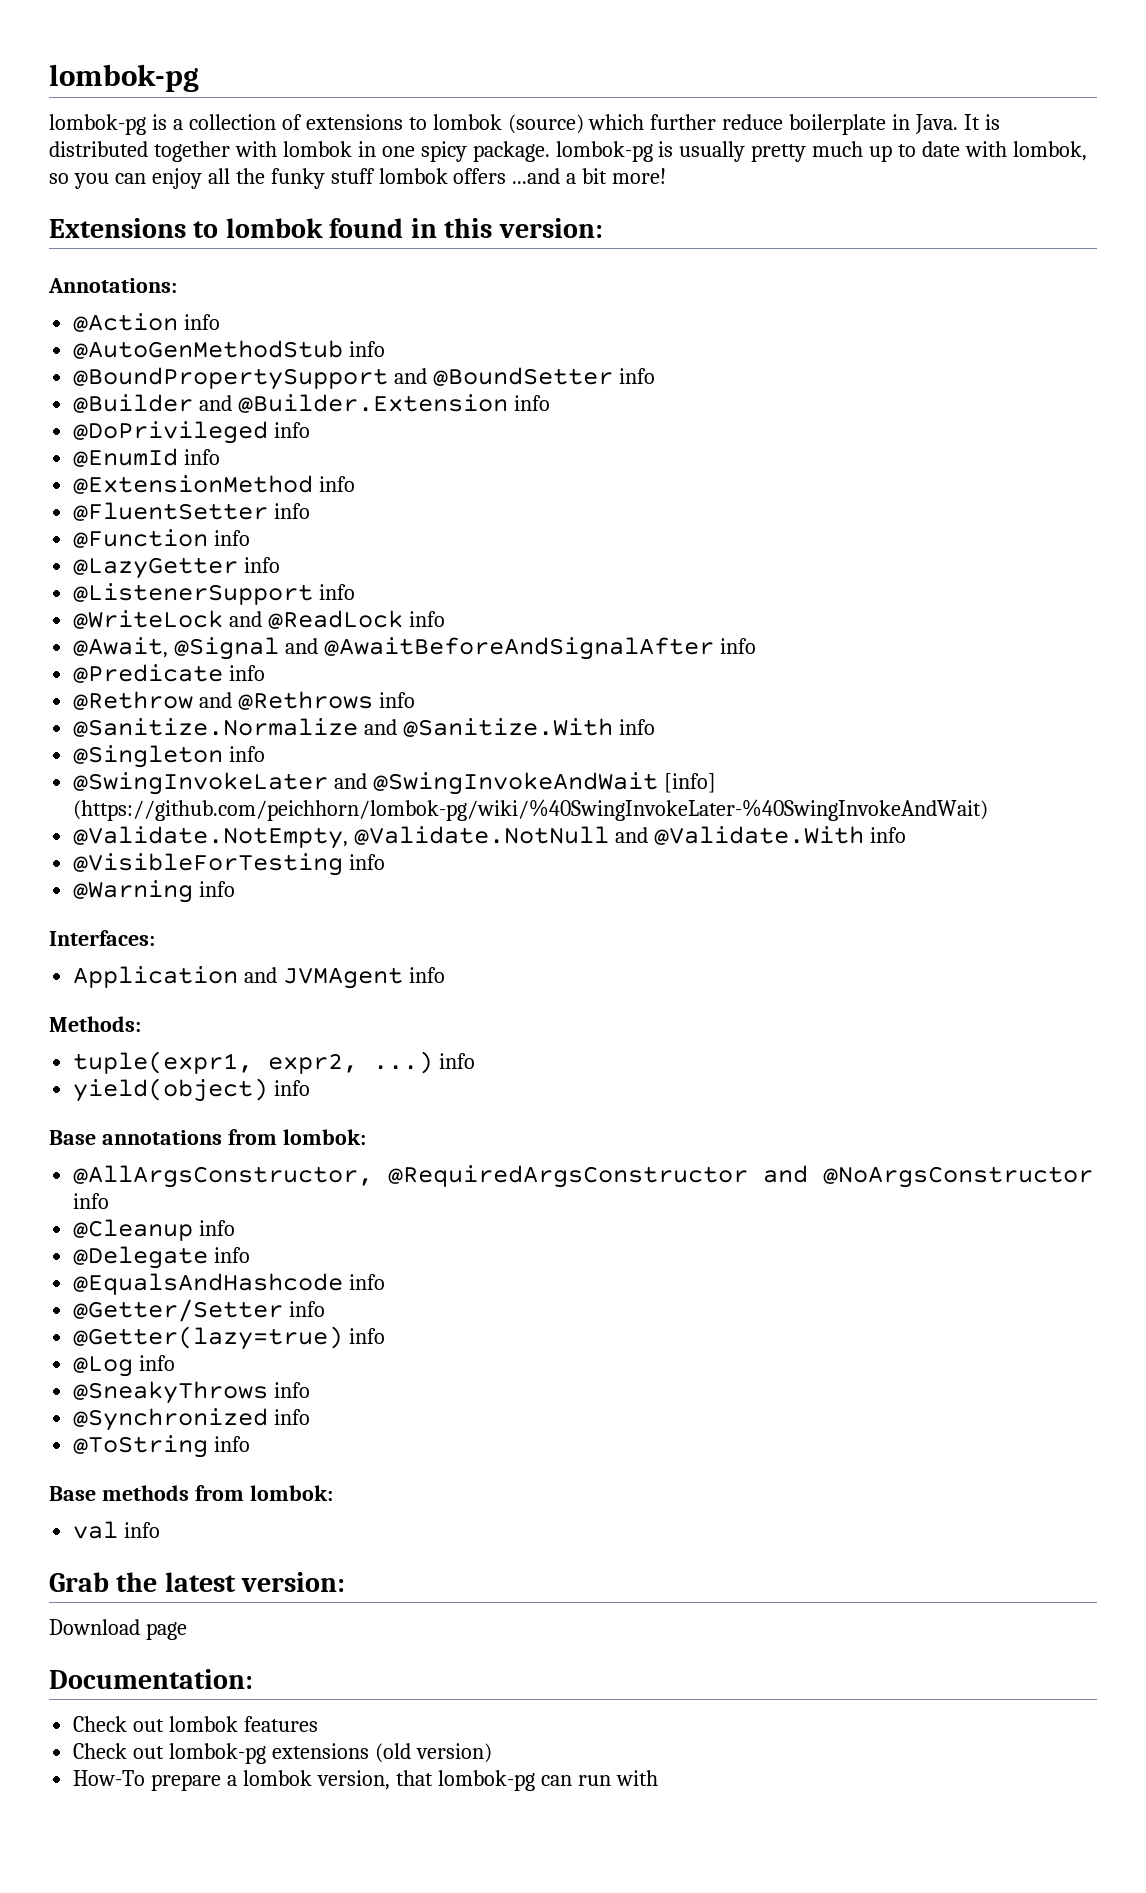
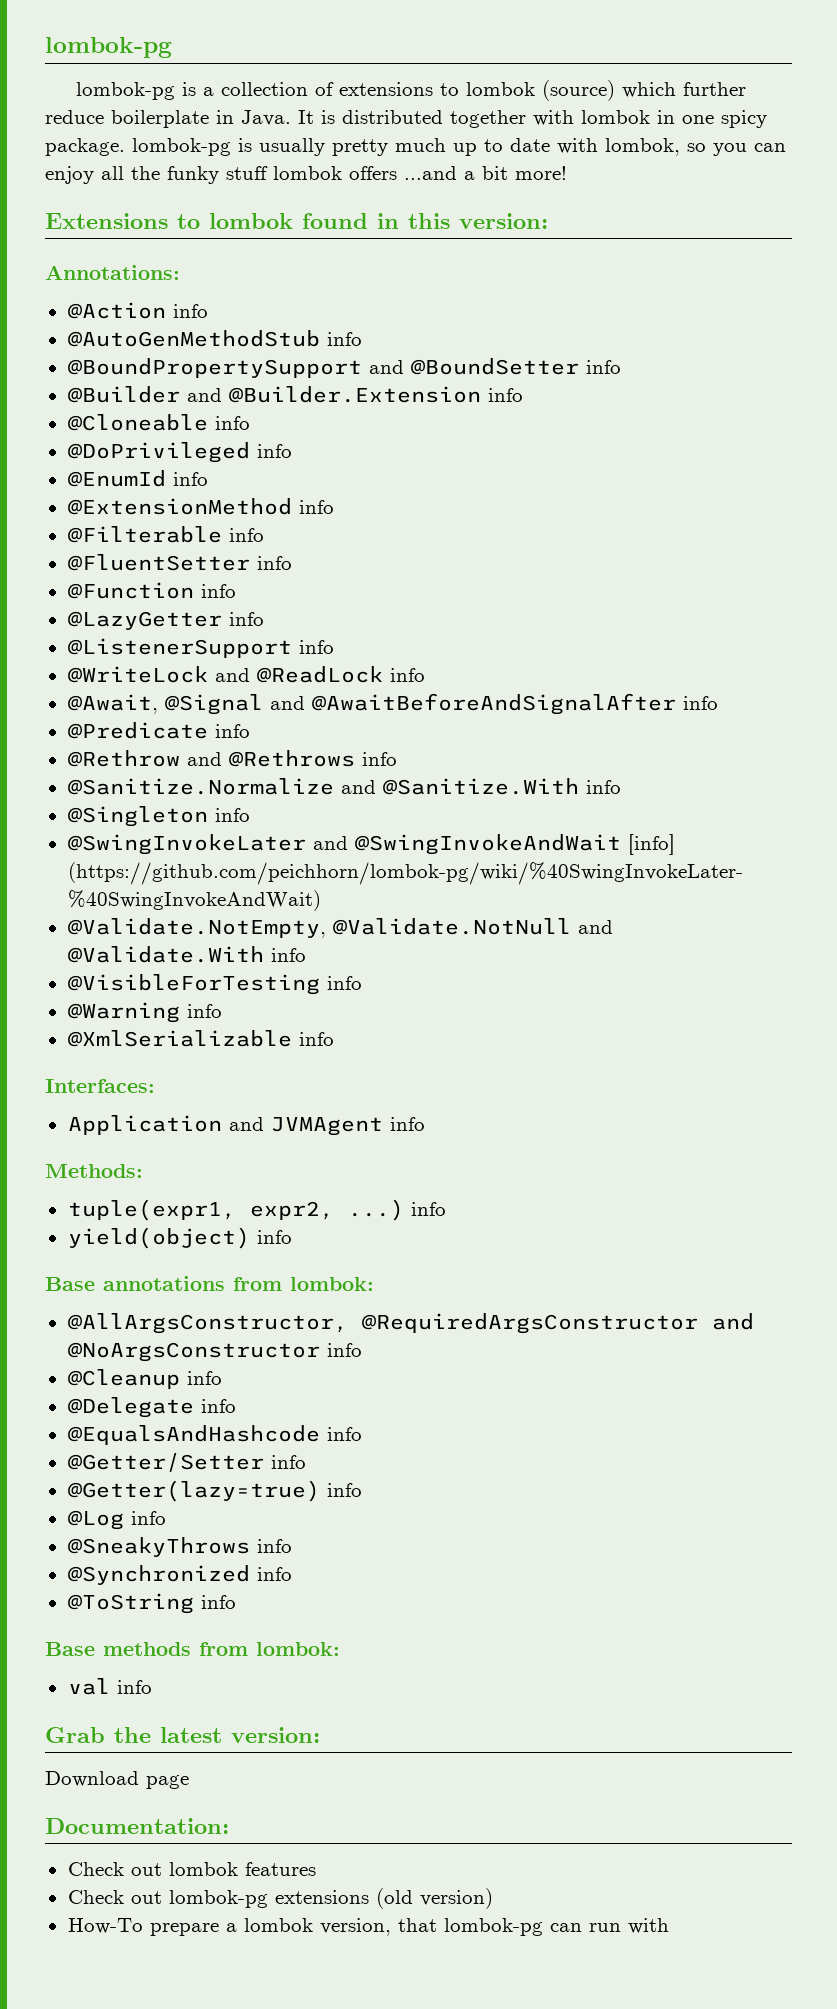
+ @Cloneable info
+ @Filterable info
+ @XmlSerializable info

